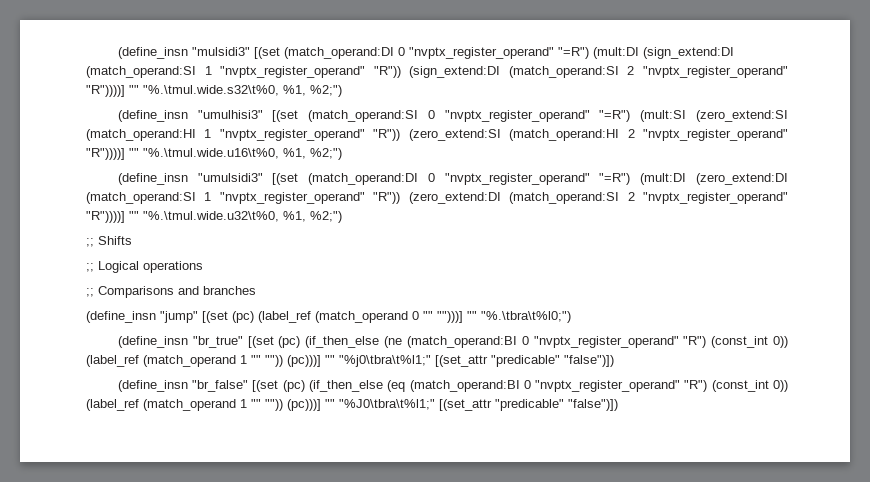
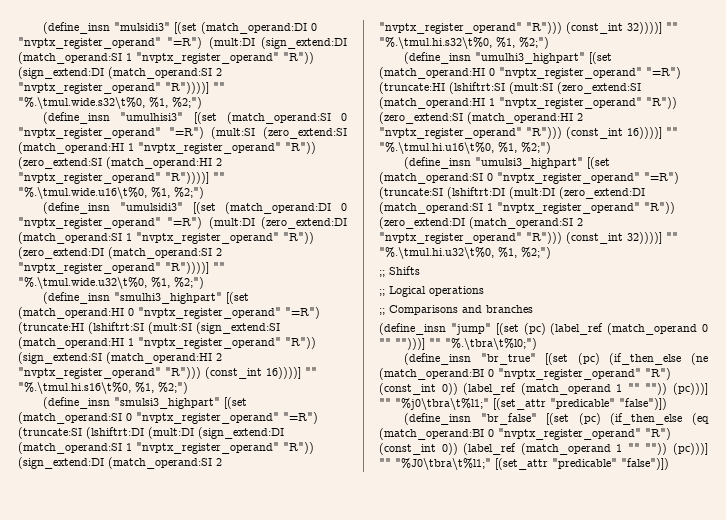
+ (define_insn "smulhi3_highpart" [(set (match_operand:HI 0 "nvptx_register_operand" "=R") (truncate:HI (lshiftrt:SI (mult:SI (sign_extend:SI (match_operand:HI 1 "nvptx_register_operand" "R")) (sign_extend:SI (match_operand:HI 2 "nvptx_register_operand" "R"))) (const_int 16))))] "" "%.\tmul.hi.s16\t%0, %1, %2;")
+ (define_insn "smulsi3_highpart" [(set (match_operand:SI 0 "nvptx_register_operand" "=R") (truncate:SI (lshiftrt:DI (mult:DI (sign_extend:DI (match_operand:SI 1 "nvptx_register_operand" "R")) (sign_extend:DI (match_operand:SI 2 "nvptx_register_operand" "R"))) (const_int 32))))] "" "%.\tmul.hi.s32\t%0, %1, %2;")
+ (define_insn "umulhi3_highpart" [(set (match_operand:HI 0 "nvptx_register_operand" "=R") (truncate:HI (lshiftrt:SI (mult:SI (zero_extend:SI (match_operand:HI 1 "nvptx_register_operand" "R")) (zero_extend:SI (match_operand:HI 2 "nvptx_register_operand" "R"))) (const_int 16))))] "" "%.\tmul.hi.u16\t%0, %1, %2;")
+ (define_insn "umulsi3_highpart" [(set (match_operand:SI 0 "nvptx_register_operand" "=R") (truncate:SI (lshiftrt:DI (mult:DI (zero_extend:DI (match_operand:SI 1 "nvptx_register_operand" "R")) (zero_extend:DI (match_operand:SI 2 "nvptx_register_operand" "R"))) (const_int 32))))] "" "%.\tmul.hi.u32\t%0, %1, %2;")

